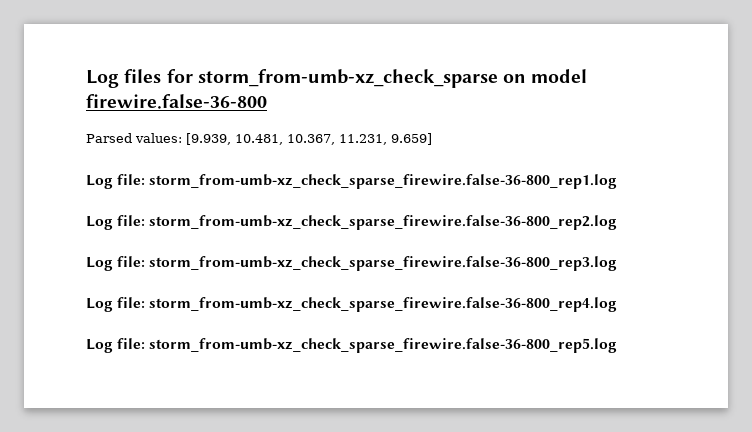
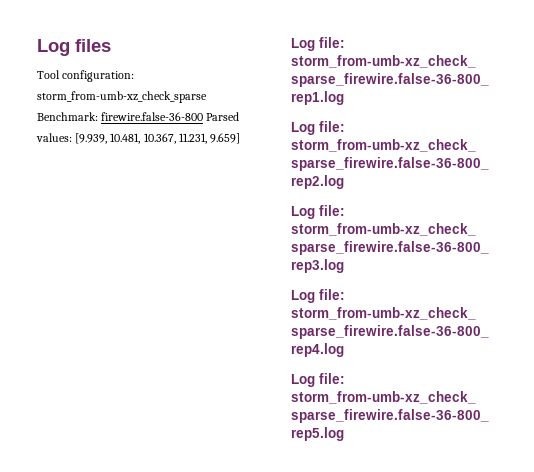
- Log files for storm_from-umb-xz_check_sparse on model firewire.false-36-800
- Parsed values: [9.939, 10.481, 10.367, 11.231, 9.659]
+ Log files
+ Tool configuration: storm_from-umb-xz_check_sparse Benchmark: firewire.false-36-800 Parsed values: [9.939, 10.481, 10.367, 11.231, 9.659]

